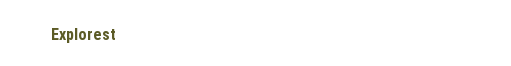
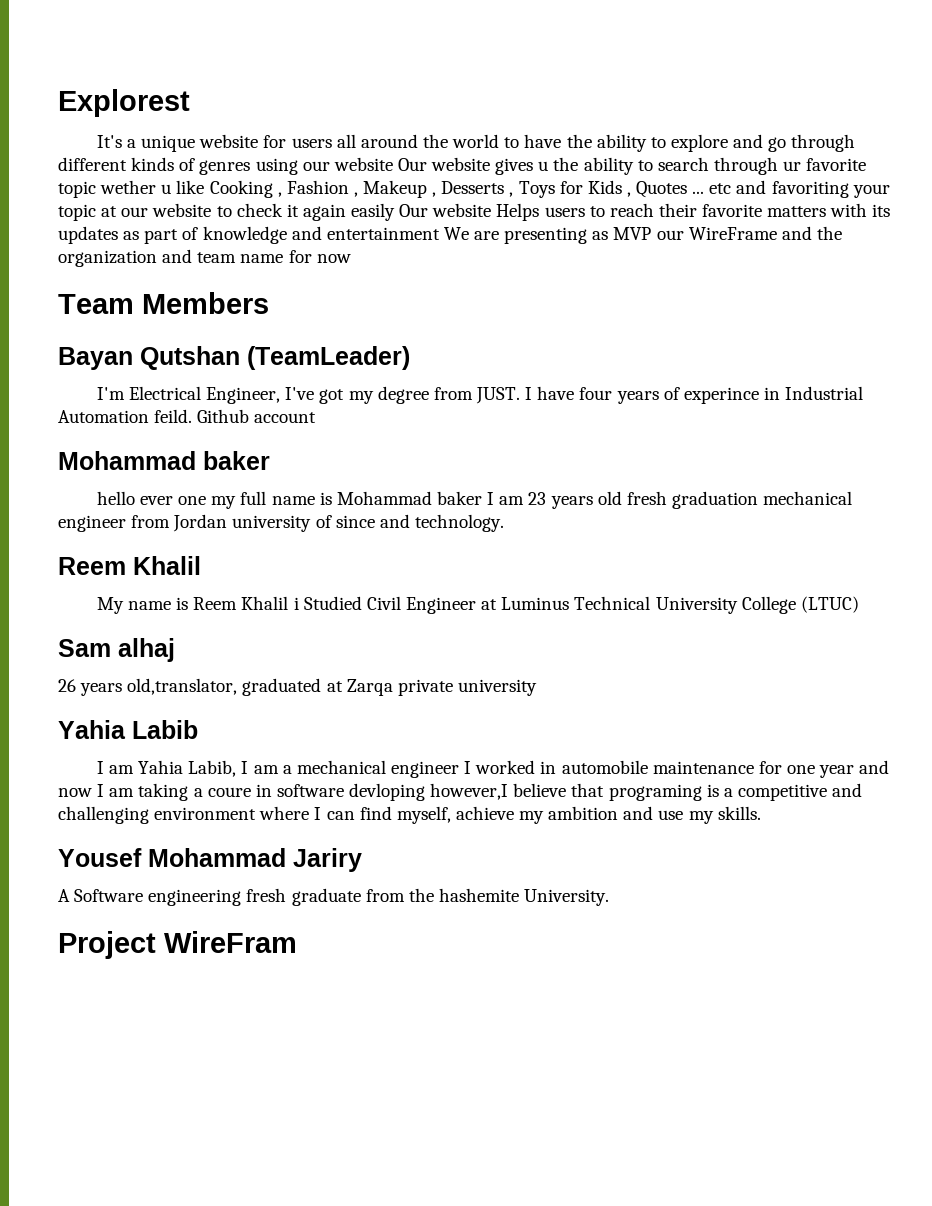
+ It's a unique website for users all around the world to have the ability to explore and go through different kinds of genres using our website Our website gives u the ability to search through ur favorite topic wether u like Cooking , Fashion , Makeup , Desserts , Toys for Kids , Quotes ... etc and favoriting your topic at our website to check it again easily Our website Helps users to reach their favorite matters with its updates as part of knowledge and entertainment We are presenting as MVP our WireFrame and the organization and team name for now
+ Team Members
+ Bayan Qutshan (TeamLeader)
+ I'm Electrical Engineer, I've got my degree from JUST. I have four years of experince in Industrial Automation feild. Github account
+ Mohammad baker
+ hello ever one my full name is Mohammad baker I am 23 years old fresh graduation mechanical engineer from Jordan university of since and technology.
+ Reem Khalil
+ My name is Reem Khalil i Studied Civil Engineer at Luminus Technical University College (LTUC)
+ Sam alhaj
+ 26 years old,translator, graduated at Zarqa private university
+ Yahia Labib
+ I am Yahia Labib, I am a mechanical engineer I worked in automobile maintenance for one year and now I am taking a coure in software devloping however,I believe that programing is a competitive and challenging environment where I can find myself, achieve my ambition and use my skills.
+ Yousef Mohammad Jariry
+ A Software engineering fresh graduate from the hashemite University.
+ Project WireFram

